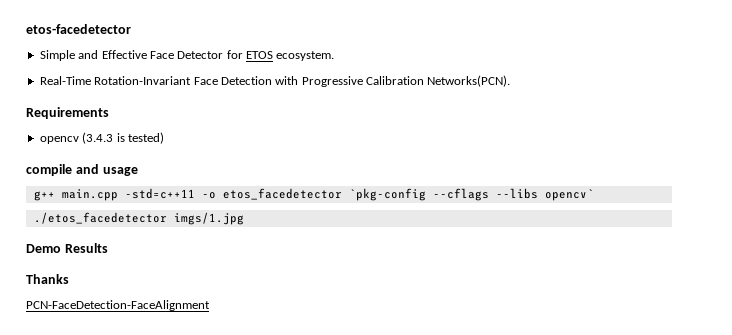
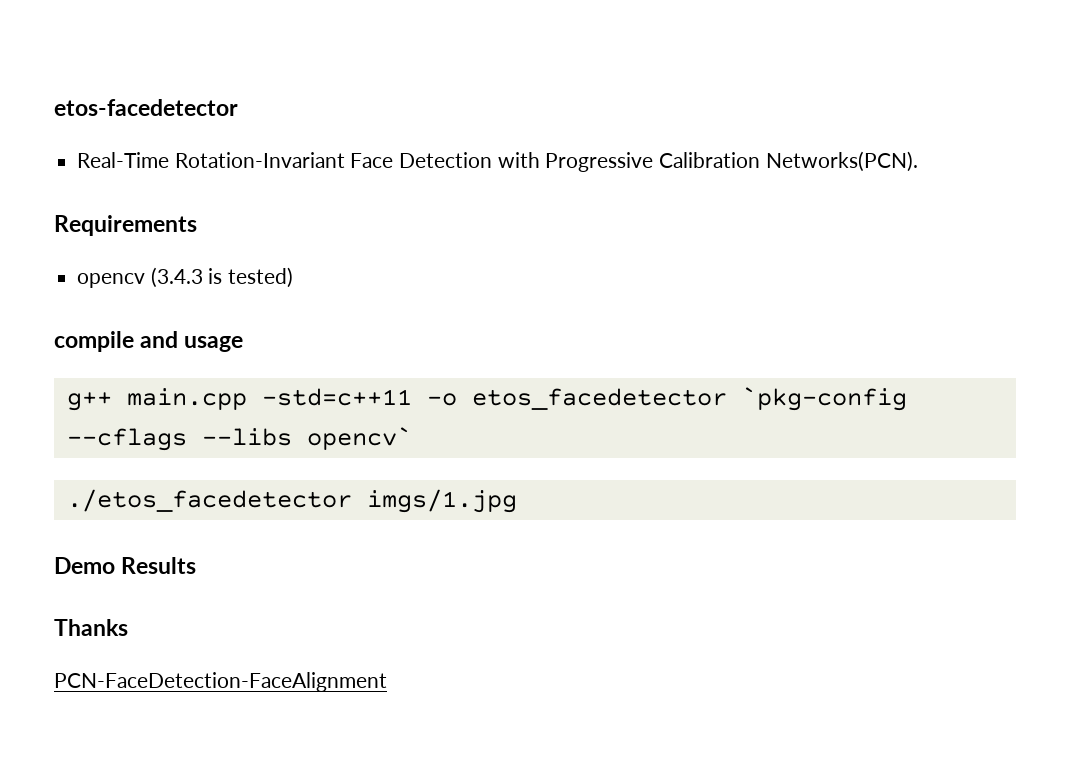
- Simple and Effective Face Detector for ETOS ecosystem.

